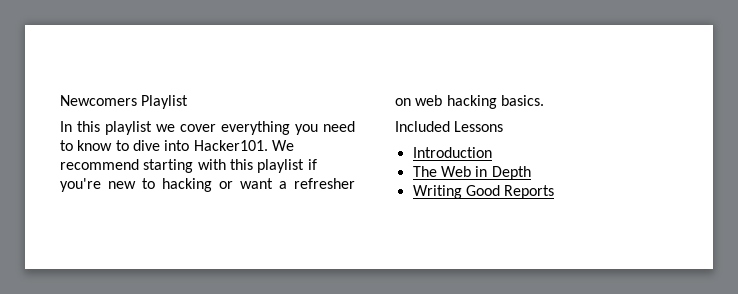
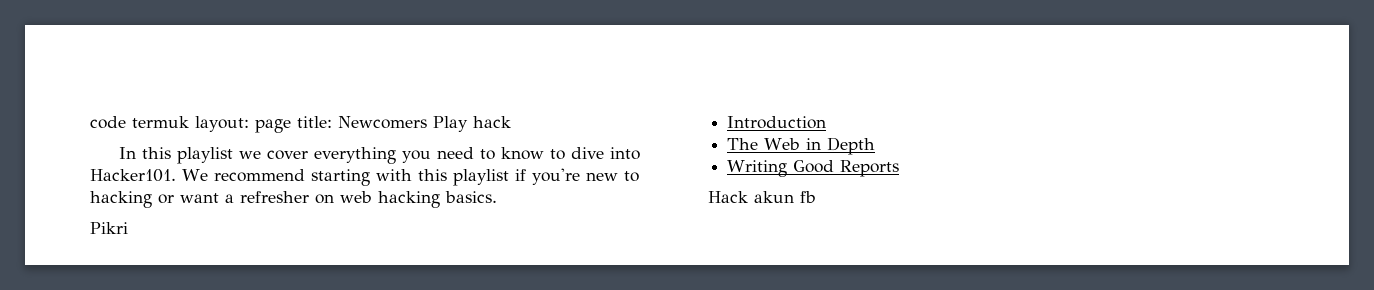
- Newcomers Playlist
+ code termuk layout: page title: Newcomers Play hack
- Included Lessons
+ Pikri
+ Hack akun fb

